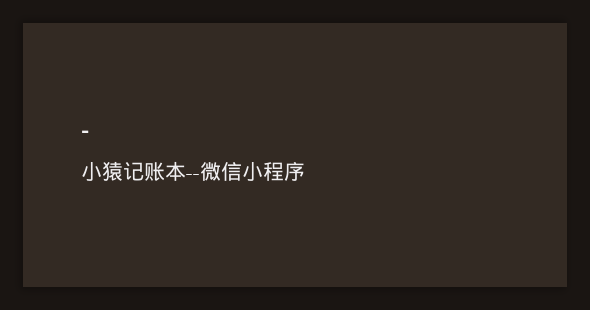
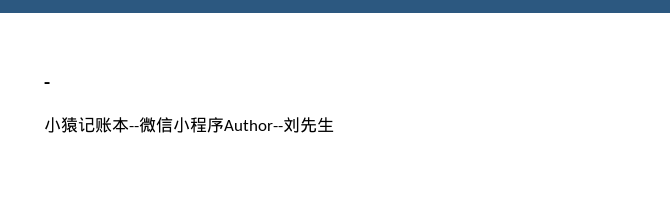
- 小猿记账本--微信小程序
+ 小猿记账本--微信小程序Author--刘先生

